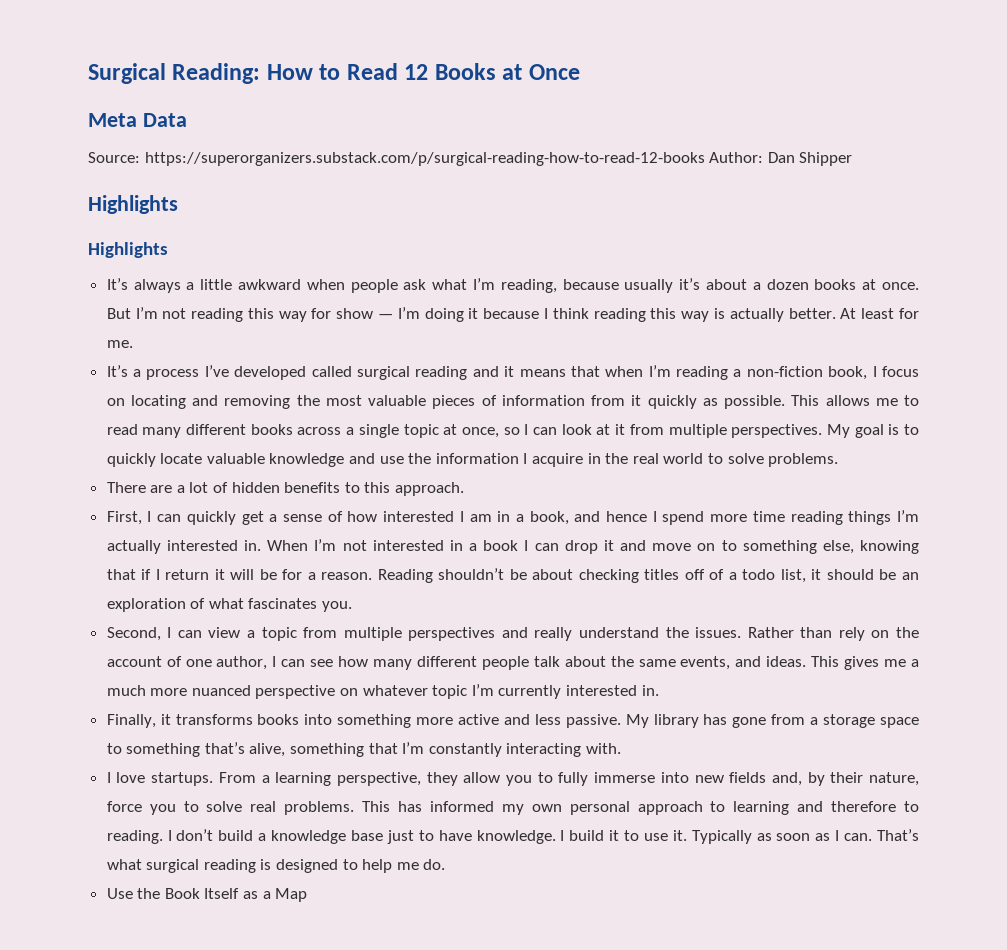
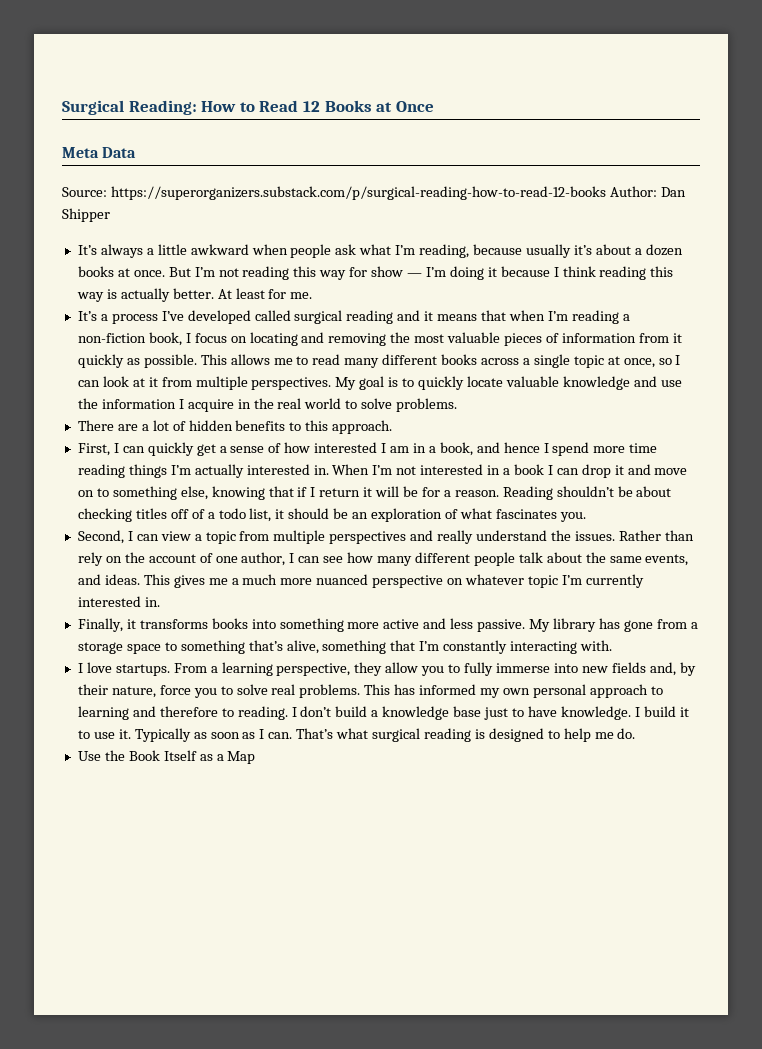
  Source: https://superorganizers.substack.com/p/surgical-reading-how-to-read-12-books Author: Dan Shipper
- Highlights
- Highlights

